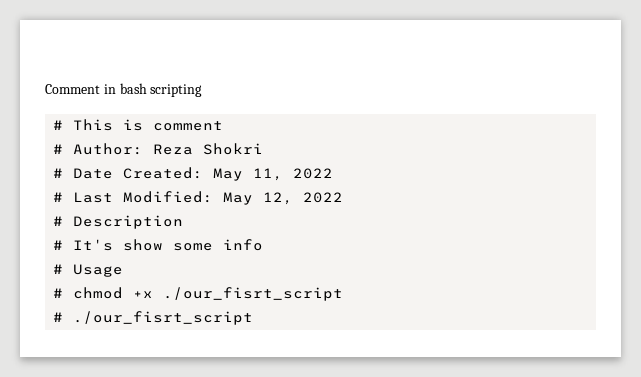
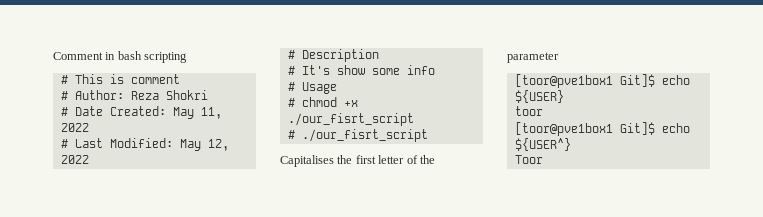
+ Capitalises the first letter of the parameter
+ [toor@pve1box1 Git]$ echo ${USER}
+ toor
+ [toor@pve1box1 Git]$ echo ${USER^}
+ Toor

